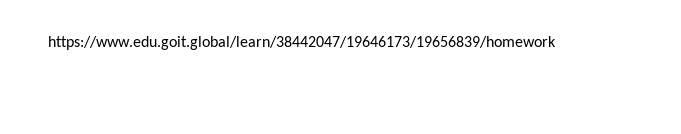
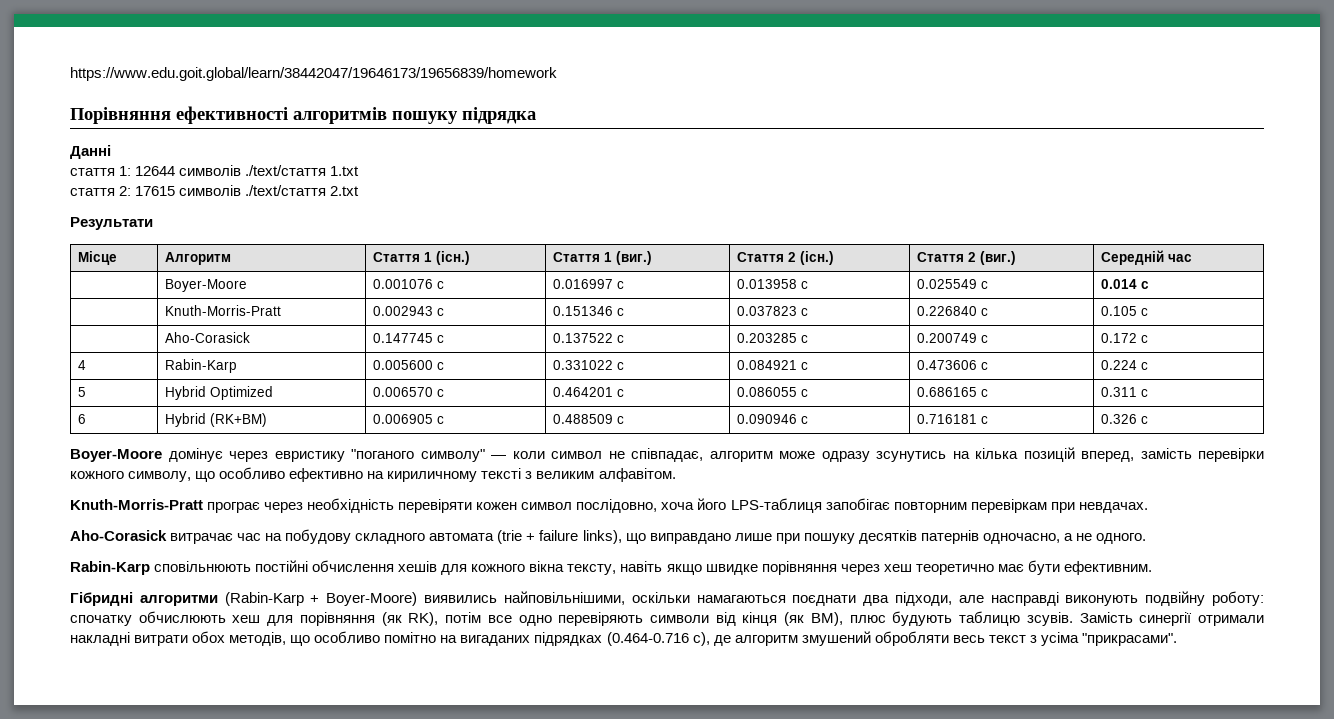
+ Порівняння ефективності алгоритмів пошуку підрядка
+ Данні
+ стаття 1: 12644 символів ./text/стаття 1.txt
+ стаття 2: 17615 символів ./text/стаття 2.txt
+ Результати
+ Місце | Алгоритм | Стаття 1 (існ.) | Стаття 1 (виг.) | Стаття 2 (існ.) | Стаття 2 (виг.) | Середній час
+ | Boyer-Moore | 0.001076 с | 0.016997 с | 0.013958 с | 0.025549 с | 0.014 с
+ | Knuth-Morris-Pratt | 0.002943 с | 0.151346 с | 0.037823 с | 0.226840 с | 0.105 с
+ | Aho-Corasick | 0.147745 с | 0.137522 с | 0.203285 с | 0.200749 с | 0.172 с
+ 4 | Rabin-Karp | 0.005600 с | 0.331022 с | 0.084921 с | 0.473606 с | 0.224 с
+ 5 | Hybrid Optimized | 0.006570 с | 0.464201 с | 0.086055 с | 0.686165 с | 0.311 с
+ 6 | Hybrid (RK+BM) | 0.006905 с | 0.488509 с | 0.090946 с | 0.716181 с | 0.326 с
+ Boyer-Moore домінує через евристику "поганого символу" — коли символ не співпадає, алгоритм може одразу зсунутись на кілька позицій вперед, замість перевірки кожного символу, що особливо ефективно на кириличному тексті з великим алфавітом.
+ Knuth-Morris-Pratt програє через необхідність перевіряти кожен символ послідовно, хоча його LPS-таблиця запобігає повторним перевіркам при невдачах.
+ Aho-Corasick витрачає час на побудову складного автомата (trie + failure links), що виправдано лише при пошуку десятків патернів одночасно, а не одного.
+ Rabin-Karp сповільнюють постійні обчислення хешів для кожного вікна тексту, навіть якщо швидке порівняння через хеш теоретично має бути ефективним.
+ Гібридні алгоритми (Rabin-Karp + Boyer-Moore) виявились найповільнішими, оскільки намагаються поєднати два підходи, але насправді виконують подвійну роботу: спочатку обчислюють хеш для порівняння (як RK), потім все одно перевіряють символи від кінця (як BM), плюс будують таблицю зсувів. Замість синергії отримали накладні витрати обох методів, що особливо помітно на вигаданих підрядках (0.464-0.716 с), де алгоритм змушений обробляти весь текст з усіма "прикрасами".

